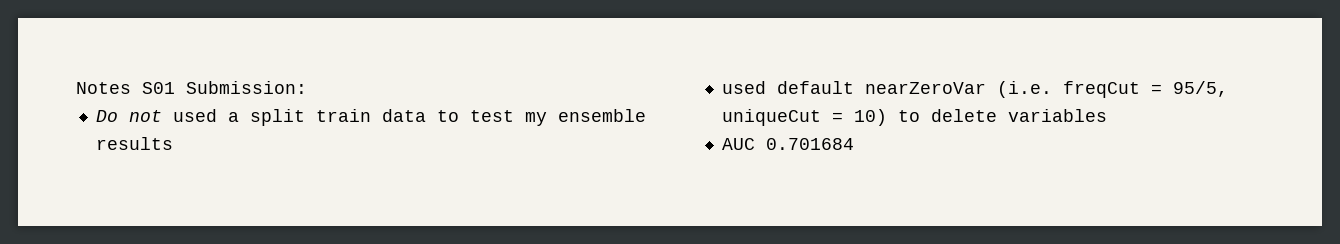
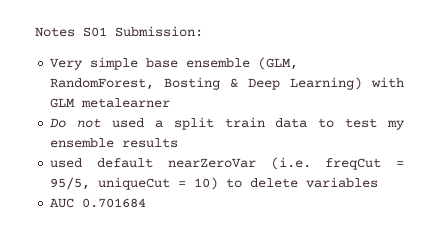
+ Very simple base ensemble (GLM, RandomForest, Bosting & Deep Learning) with GLM metalearner

